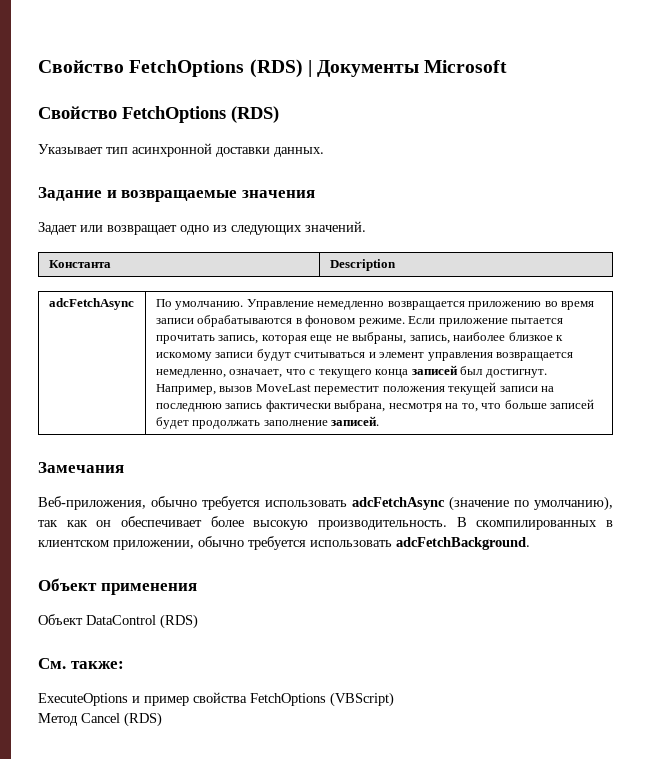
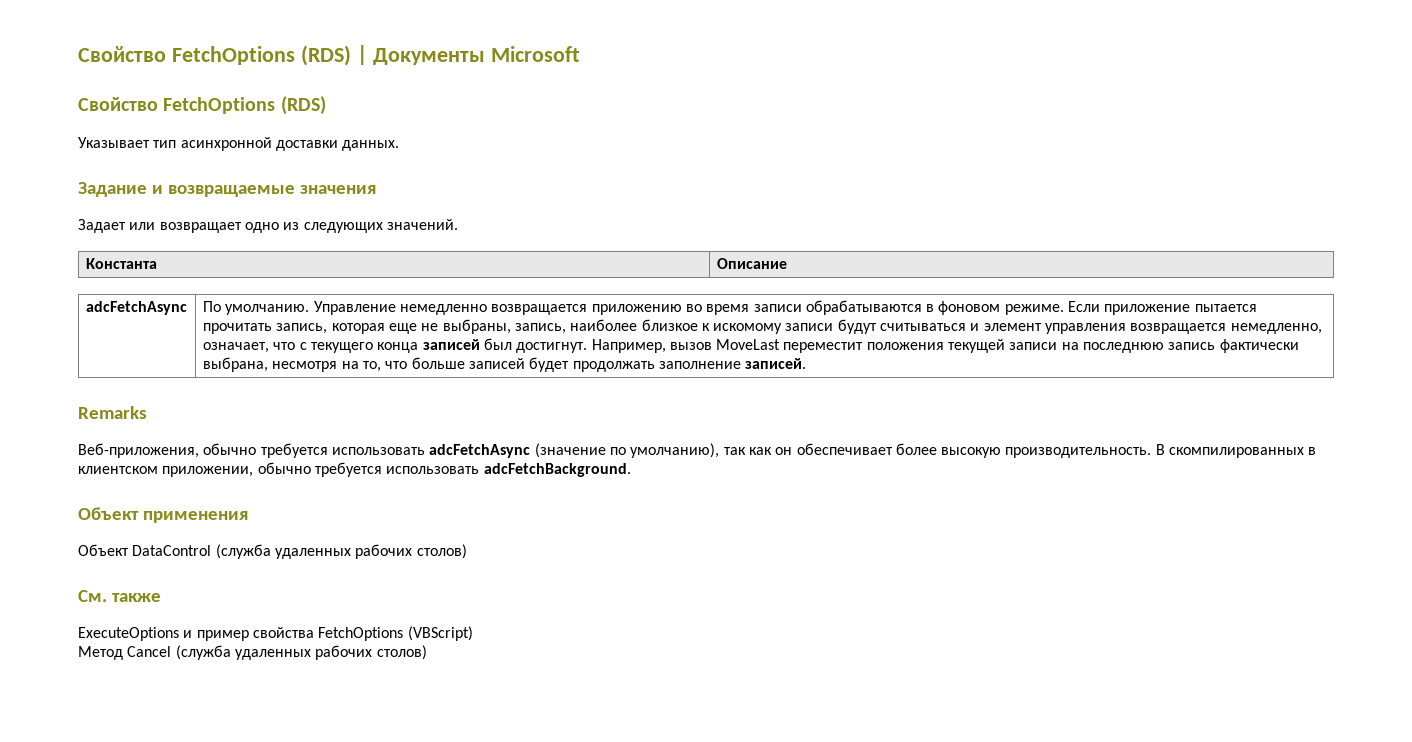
- Константа | Description
+ Константа | Описание
- Замечания
+ Remarks
- Объект DataControl (RDS)
+ Объект DataControl (служба удаленных рабочих столов)
- См. также:
+ См. также
- Метод Cancel (RDS)
+ Метод Cancel (служба удаленных рабочих столов)

